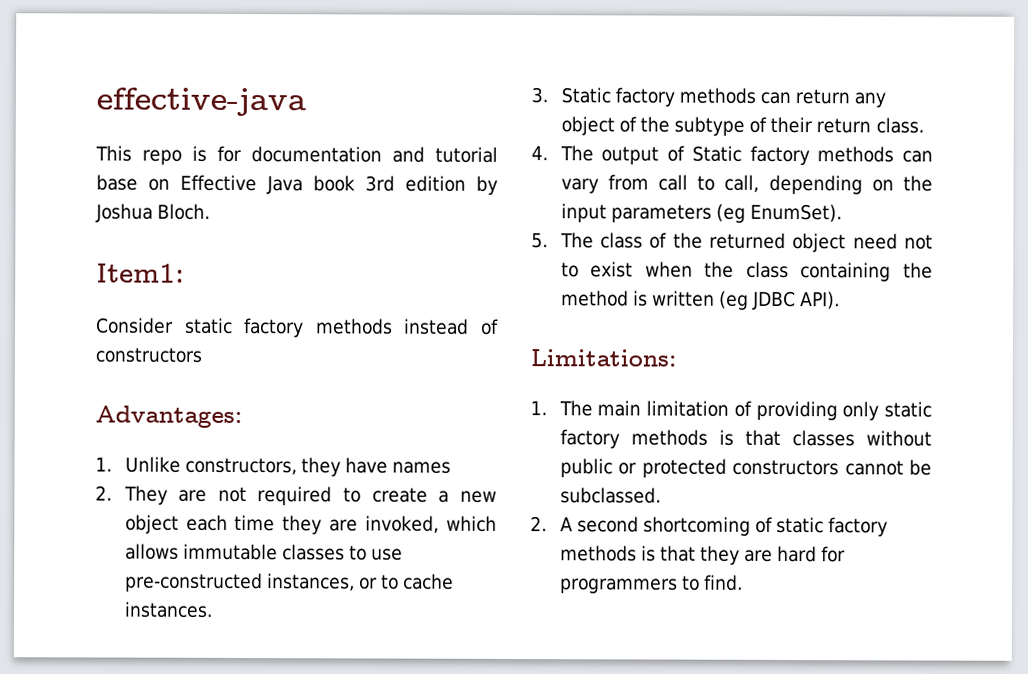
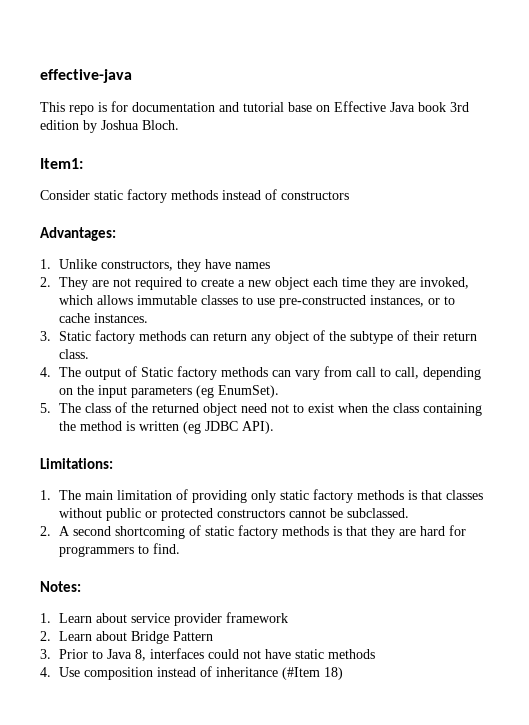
+ Notes:
+ 1. Learn about service provider framework
+ 2. Learn about Bridge Pattern
+ 3. Prior to Java 8, interfaces could not have static methods
+ 4. Use composition instead of inheritance (#Item 18)

